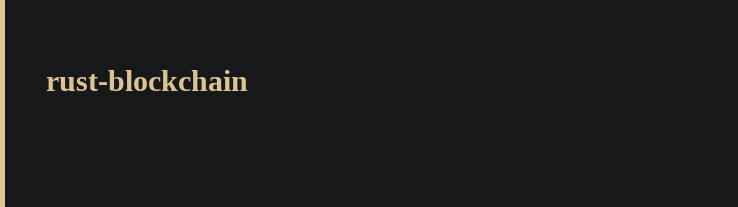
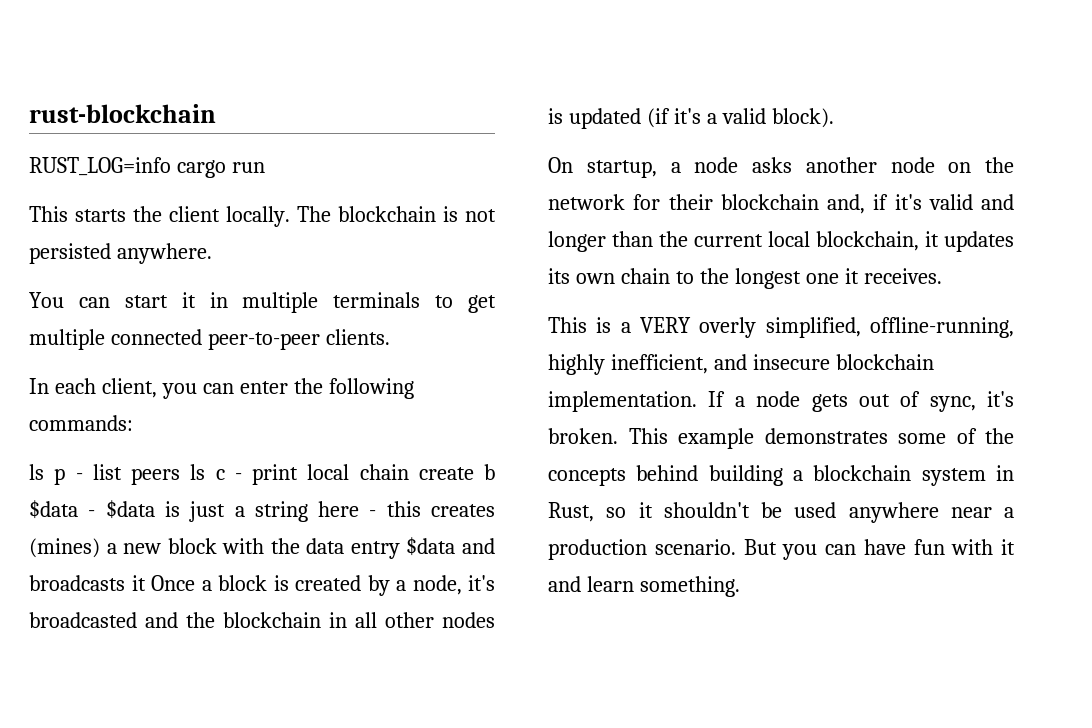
+ RUST_LOG=info cargo run
+ This starts the client locally. The blockchain is not persisted anywhere.
+ You can start it in multiple terminals to get multiple connected peer-to-peer clients.
+ In each client, you can enter the following commands:
+ ls p - list peers ls c - print local chain create b $data - $data is just a string here - this creates (mines) a new block with the data entry $data and broadcasts it Once a block is created by a node, it's broadcasted and the blockchain in all other nodes is updated (if it's a valid block).
+ On startup, a node asks another node on the network for their blockchain and, if it's valid and longer than the current local blockchain, it updates its own chain to the longest one it receives.
+ This is a VERY overly simplified, offline-running, highly inefficient, and insecure blockchain implementation. If a node gets out of sync, it's broken. This example demonstrates some of the concepts behind building a blockchain system in Rust, so it shouldn't be used anywhere near a production scenario. But you can have fun with it and learn something.

